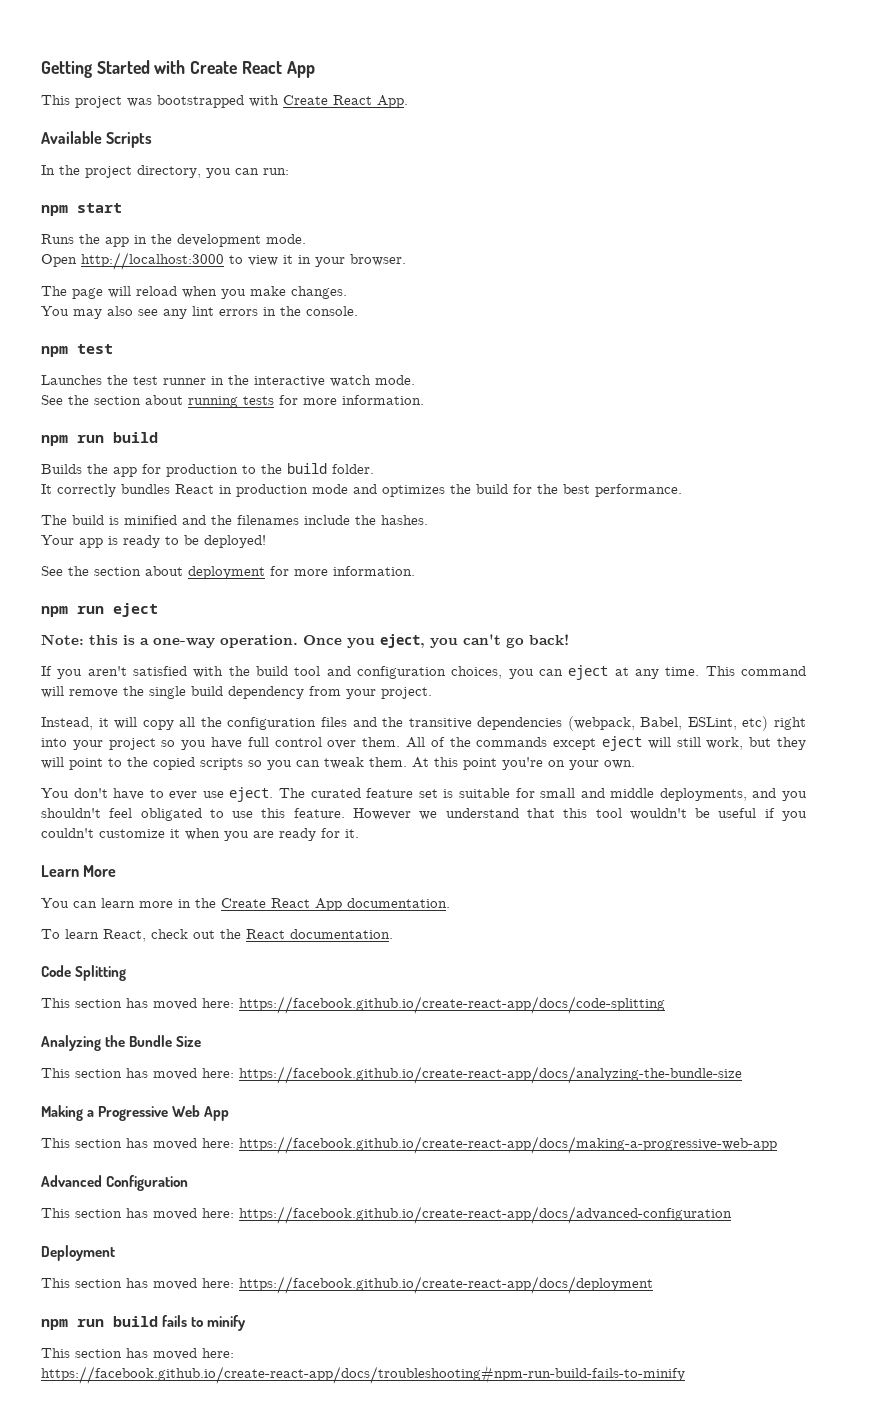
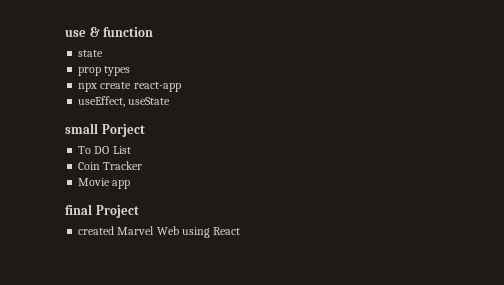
- Getting Started with Create React App
- This project was bootstrapped with Create React App.
- Available Scripts
- In the project directory, you can run:
- npm start
- Runs the app in the development mode.
- Open http://localhost:3000 to view it in your browser.
- The page will reload when you make changes.
- You may also see any lint errors in the console.
- npm test
- Launches the test runner in the interactive watch mode.
- See the section about running tests for more information.
- npm run build
- Builds the app for production to the build folder.
- It correctly bundles React in production mode and optimizes the build for the best performance.
- The build is minified and the filenames include the hashes.
- Your app is ready to be deployed!
- See the section about deployment for more information.
- npm run eject
- Note: this is a one-way operation. Once you eject, you can't go back!
- If you aren't satisfied with the build tool and configuration choices, you can eject at any time. This command will remove the single build dependency from your project.
- Instead, it will copy all the configuration files and the transitive dependencies (webpack, Babel, ESLint, etc) right into your project so you have full control over them. All of the commands except eject will still work, but they will point to the copied scripts so you can tweak them. At this point you're on your own.
- You don't have to ever use eject. The curated feature set is suitable for small and middle deployments, and you shouldn't feel obligated to use this feature. However we understand that this tool wouldn't be useful if you couldn't customize it when you are ready for it.
- Learn More
- You can learn more in the Create React App documentation.
- To learn React, check out the React documentation.
- Code Splitting
- This section has moved here: https://facebook.github.io/create-react-app/docs/code-splitting
- Analyzing the Bundle Size
- This section has moved here: https://facebook.github.io/create-react-app/docs/analyzing-the-bundle-size
- Making a Progressive Web App
- This section has moved here: https://facebook.github.io/create-react-app/docs/making-a-progressive-web-app
- Advanced Configuration
- This section has moved here: https://facebook.github.io/create-react-app/docs/advanced-configuration
- Deployment
- This section has moved here: https://facebook.github.io/create-react-app/docs/deployment
- npm run build fails to minify
- This section has moved here: https://facebook.github.io/create-react-app/docs/troubleshooting#npm-run-build-fails-to-minify
+ use & function
+ state
+ prop types
+ npx create react-app
+ useEffect, useState
+ small Porject
+ To DO List
+ Coin Tracker
+ Movie app
+ final Project
+ created Marvel Web using React

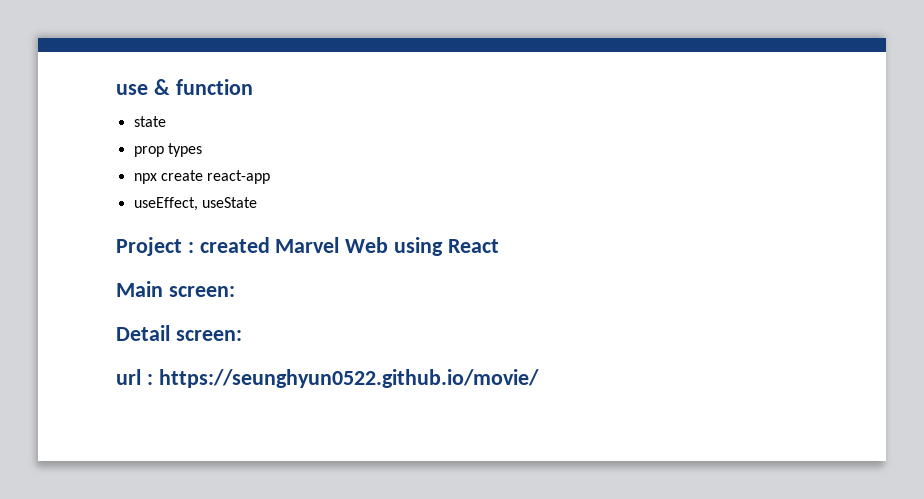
- small Porject
- To DO List
- Coin Tracker
- Movie app
- final Project
- created Marvel Web using React
+ Project : created Marvel Web using React
+ Main screen:
+ Detail screen:
+ url : https://seunghyun0522.github.io/movie/

